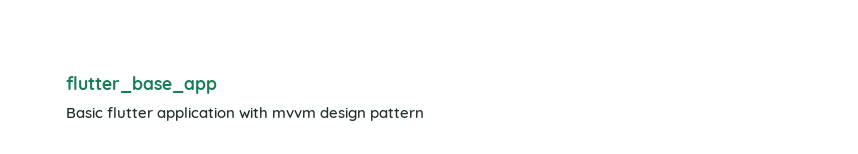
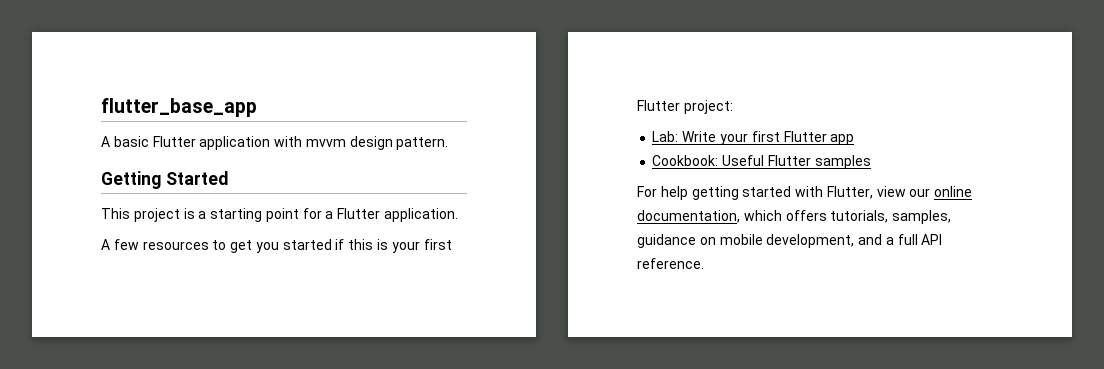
- Basic flutter application with mvvm design pattern
+ A basic Flutter application with mvvm design pattern.
+ Getting Started
+ This project is a starting point for a Flutter application.
+ A few resources to get you started if this is your first Flutter project:
+ Lab: Write your first Flutter app
+ Cookbook: Useful Flutter samples
+ For help getting started with Flutter, view our online documentation, which offers tutorials, samples, guidance on mobile development, and a full API reference.

